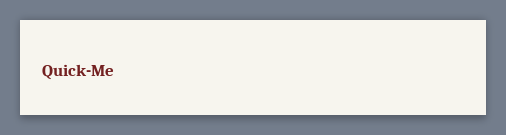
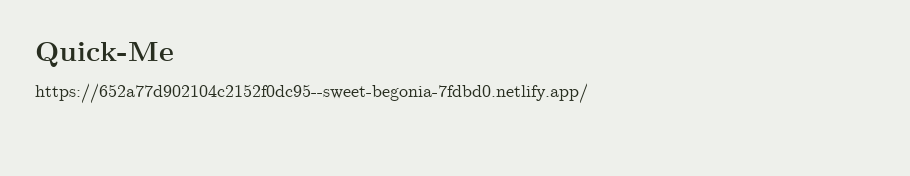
+ https://652a77d902104c2152f0dc95--sweet-begonia-7fdbd0.netlify.app/

